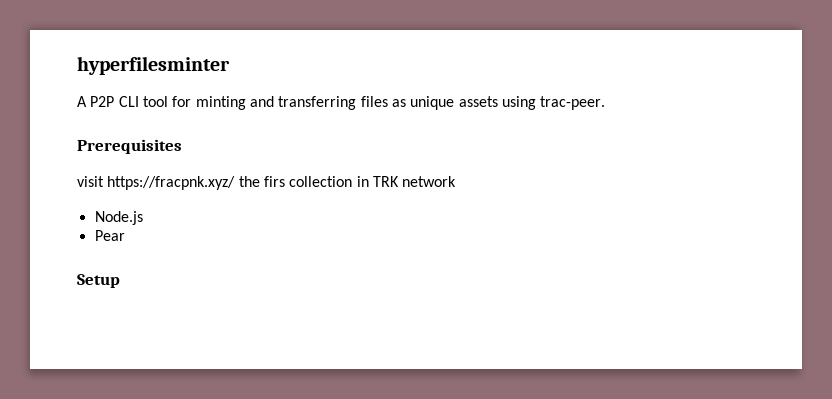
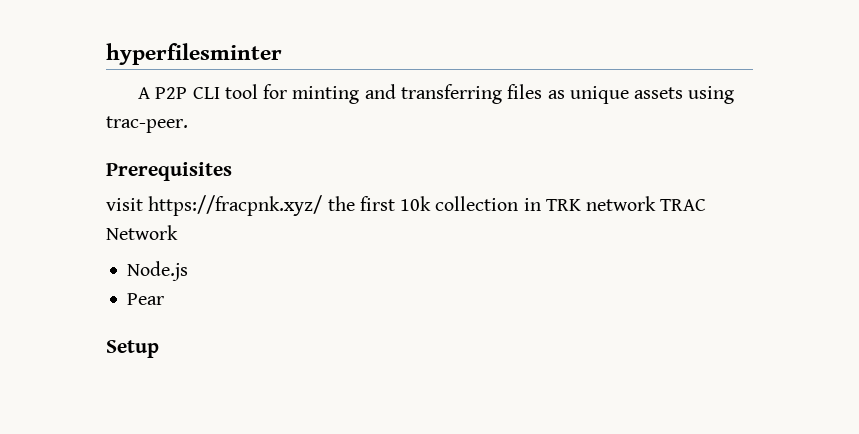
- visit https://fracpnk.xyz/ the firs collection in TRK network
+ visit https://fracpnk.xyz/ the first 10k collection in TRK network TRAC Network

